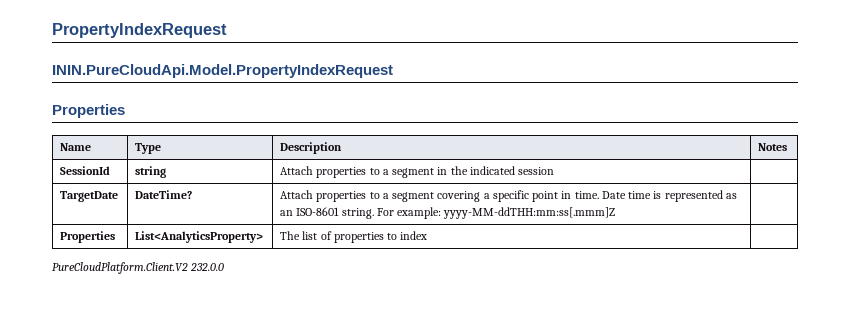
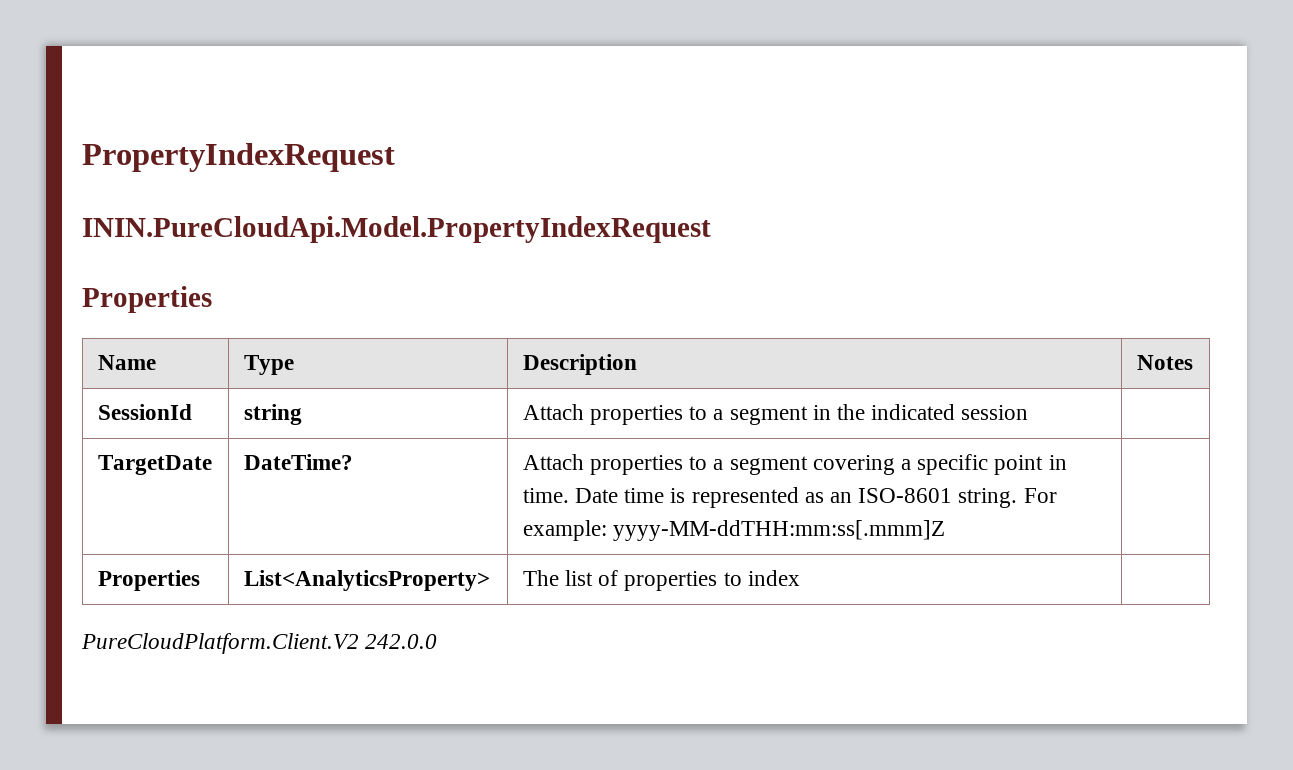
- PureCloudPlatform.Client.V2 232.0.0
+ PureCloudPlatform.Client.V2 242.0.0

